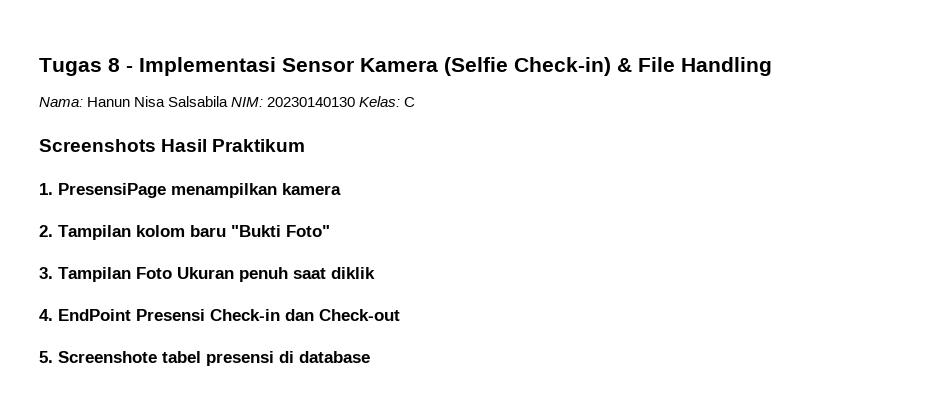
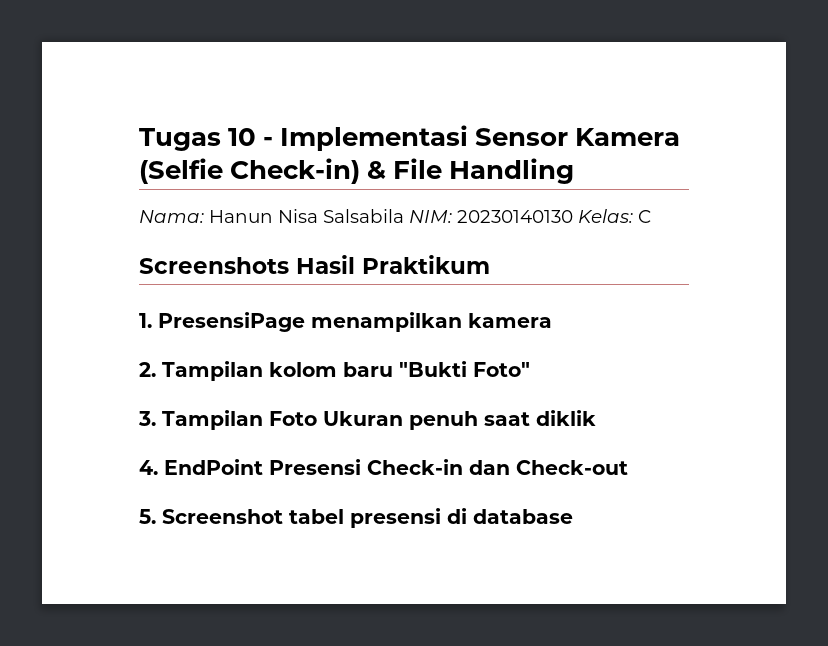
- Tugas 8 - Implementasi Sensor Kamera (Selfie Check-in) & File Handling
+ Tugas 10 - Implementasi Sensor Kamera (Selfie Check-in) & File Handling
- 5. Screenshote tabel presensi di database
+ 5. Screenshot tabel presensi di database

